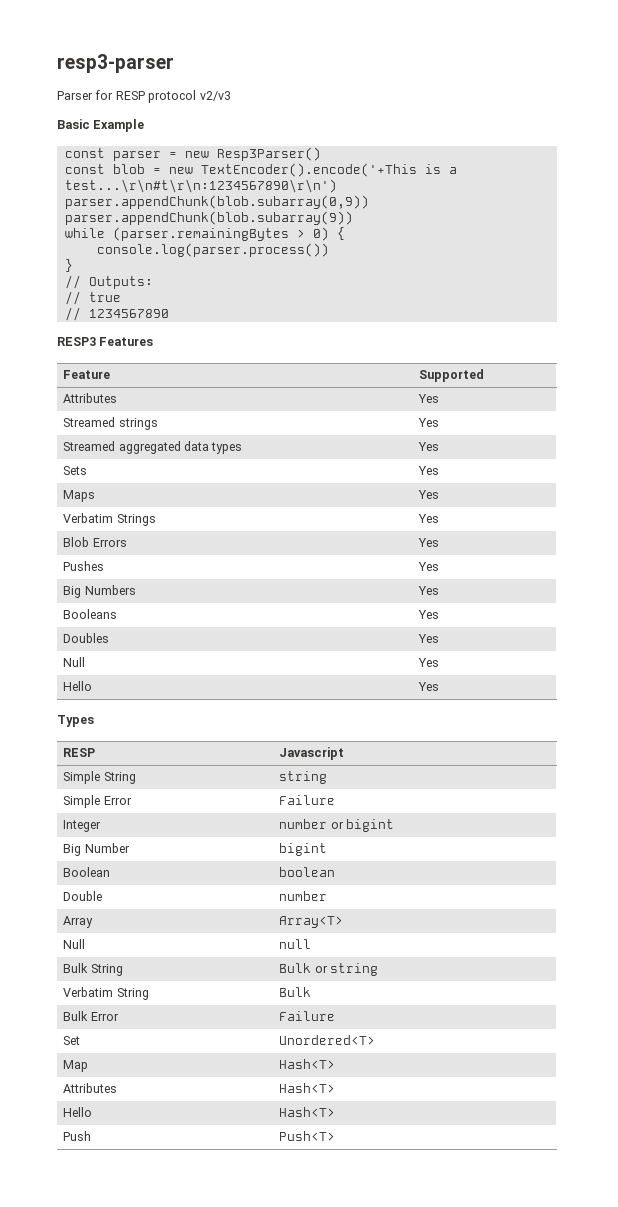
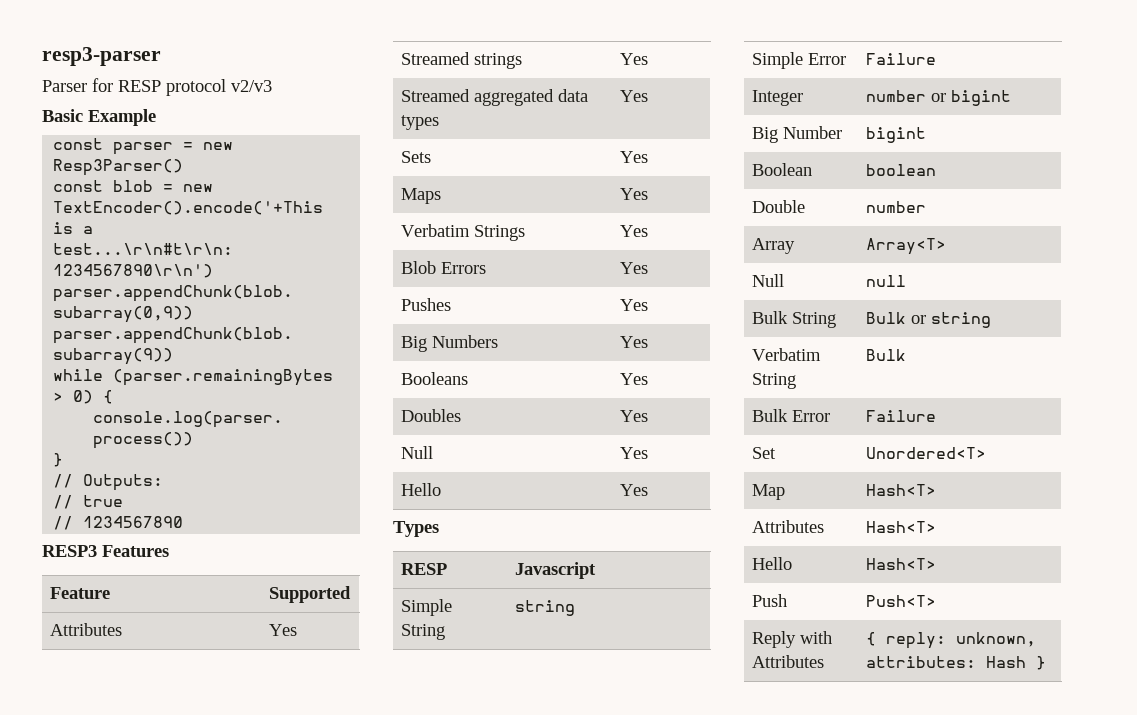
+ Reply with Attributes | { reply: unknown, attributes: Hash }

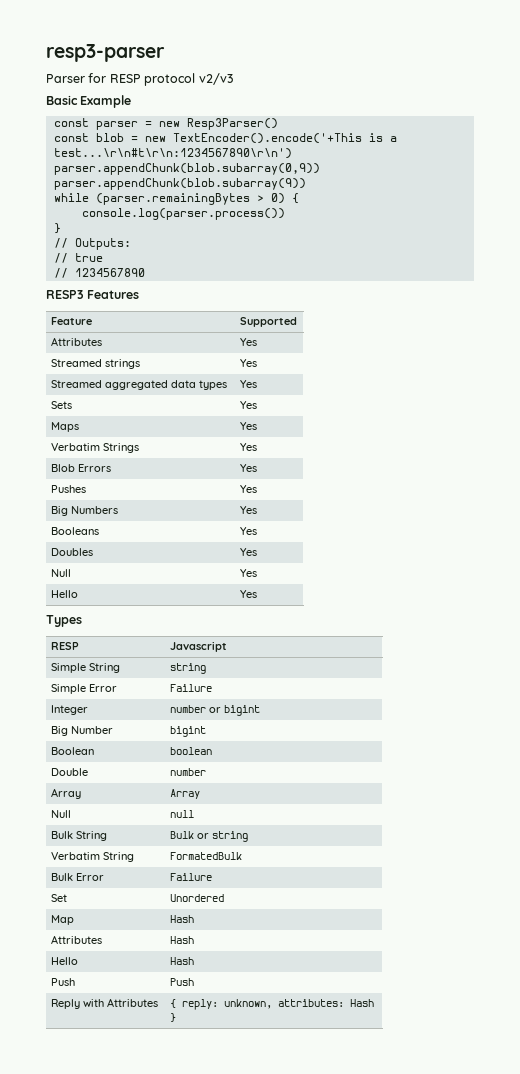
- Array | Array<T>
+ Array | Array
- Verbatim String | Bulk
+ Verbatim String | FormatedBulk
- Set | Unordered<T>
+ Set | Unordered
- Map | Hash<T>
- Attributes | Hash<T>
- Hello | Hash<T>
+ Map | Hash
+ Attributes | Hash
+ Hello | Hash
- Push | Push<T>
+ Push | Push

